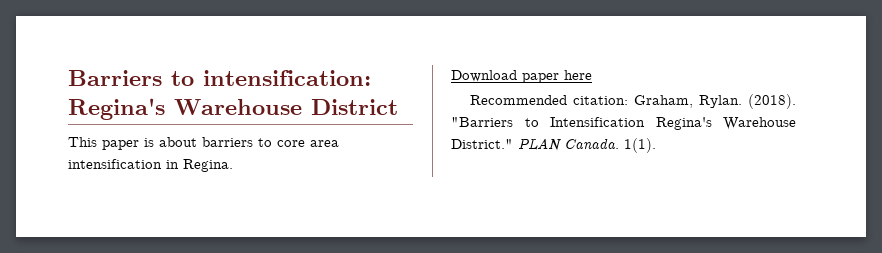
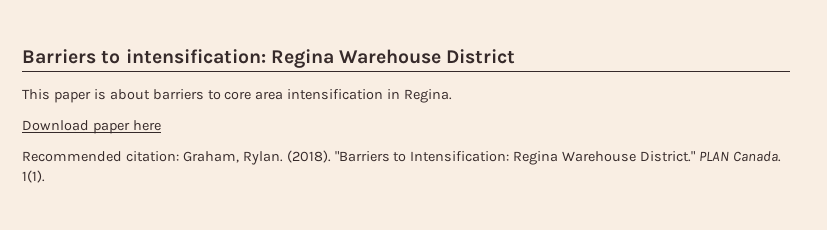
- Barriers to intensification: Regina's Warehouse District
+ Barriers to intensification: Regina Warehouse District
- "Barriers to Intensification Regina's Warehouse District."
+ "Barriers to Intensification: Regina Warehouse District."

